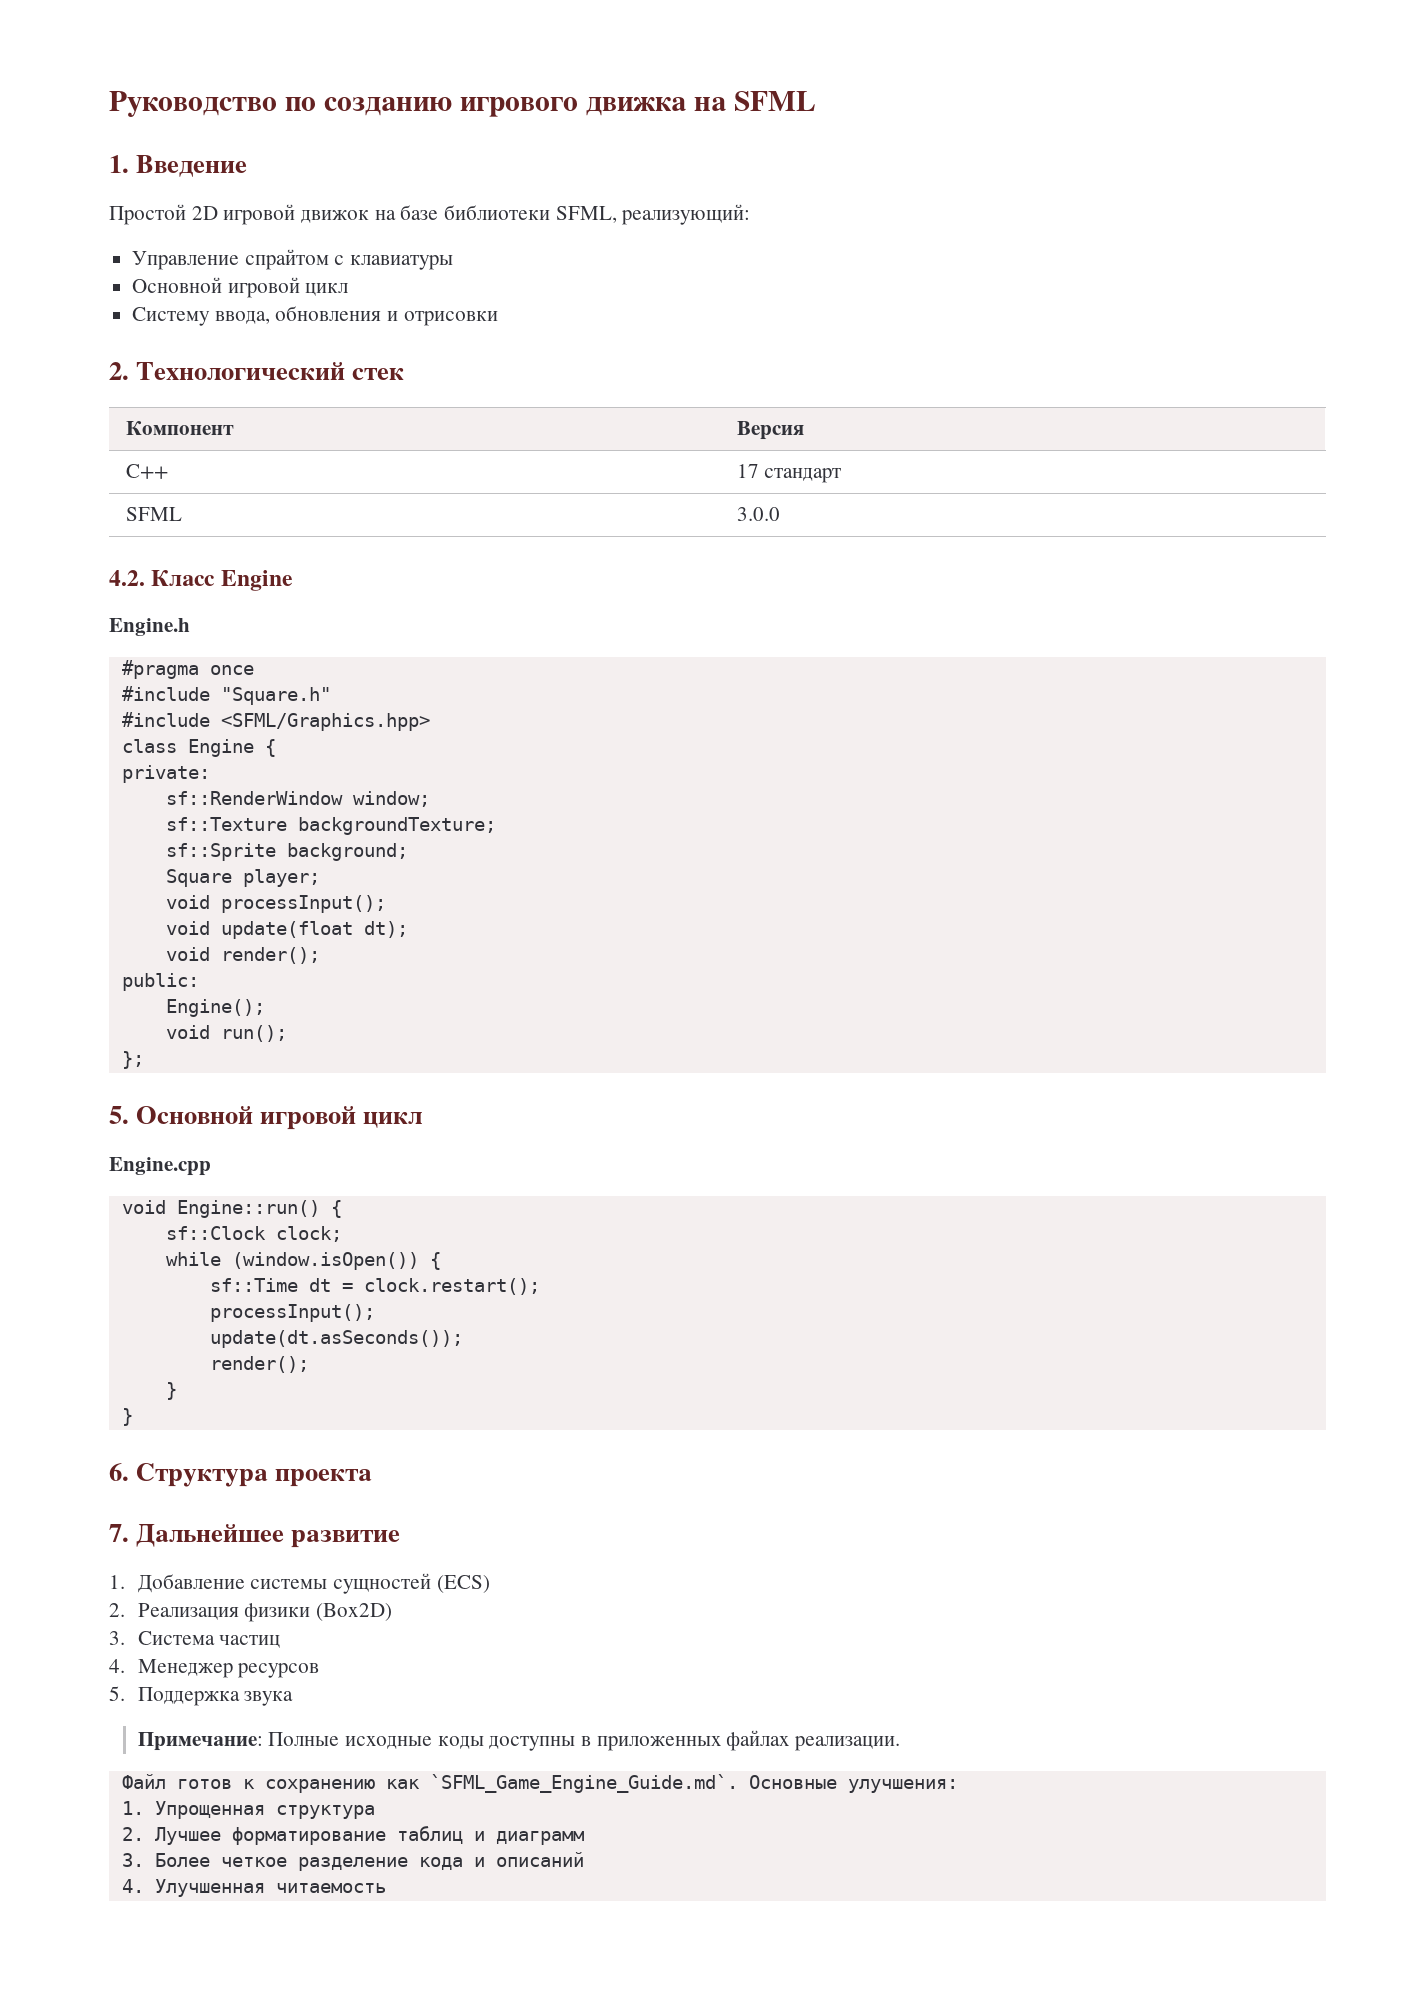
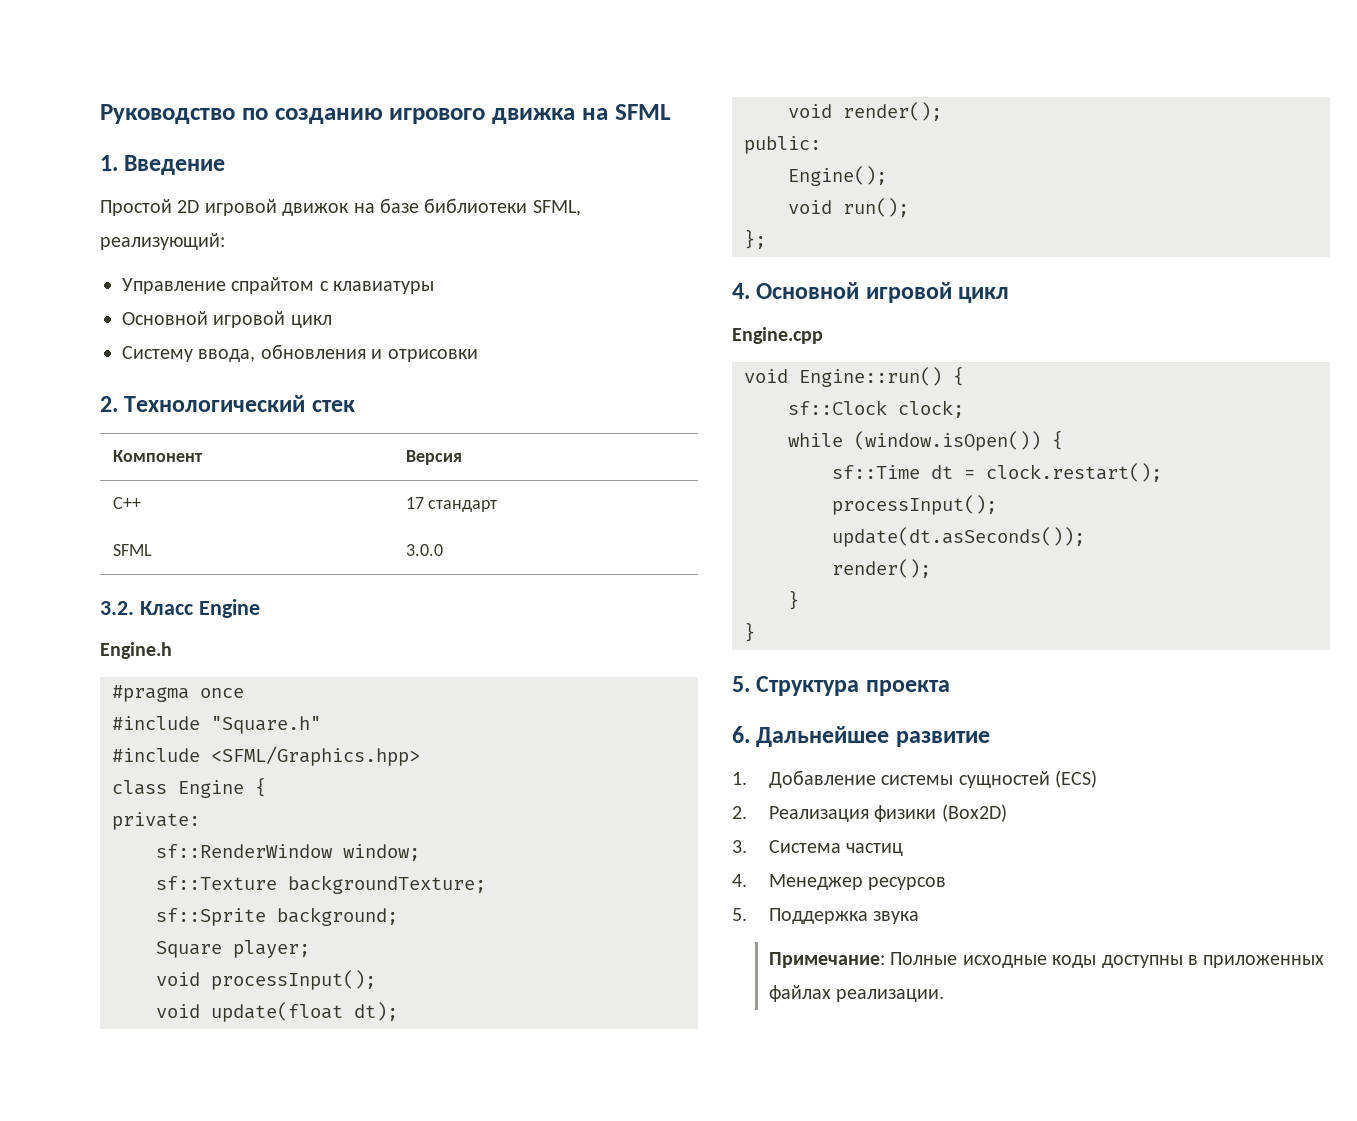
- 4.2. Класс Engine
+ 3.2. Класс Engine
- 5. Основной игровой цикл
+ 4. Основной игровой цикл
- 6. Структура проекта
+ 5. Структура проекта
- 7. Дальнейшее развитие
+ 6. Дальнейшее развитие
- Файл готов к сохранению как `SFML_Game_Engine_Guide.md`. Основные улучшения:
- 1. Упрощенная структура
- 2. Лучшее форматирование таблиц и диаграмм
- 3. Более четкое разделение кода и описаний
- 4. Улучшенная читаемость

